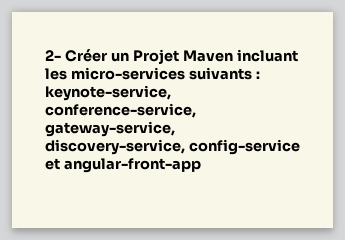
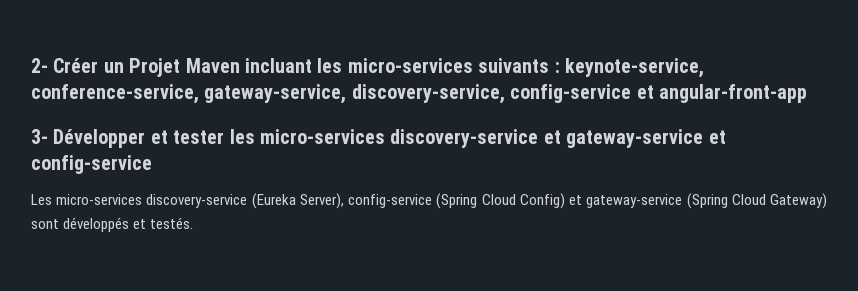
+ 3- Développer et tester les micro-services discovery-service et gateway-service et config-service
+ Les micro-services discovery-service (Eureka Server), config-service (Spring Cloud Config) et gateway-service (Spring Cloud Gateway) sont développés et testés.

